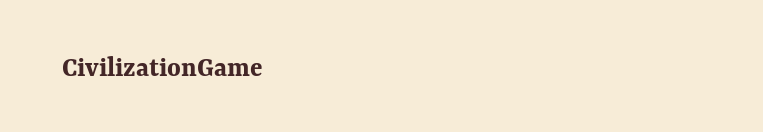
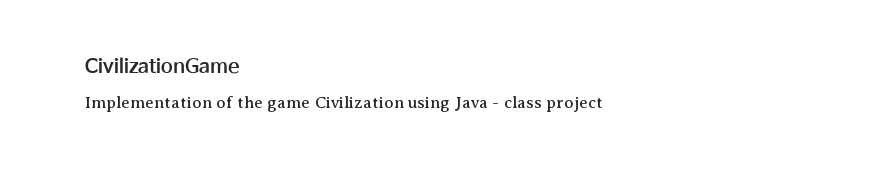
+ Implementation of the game Civilization using Java - class project

